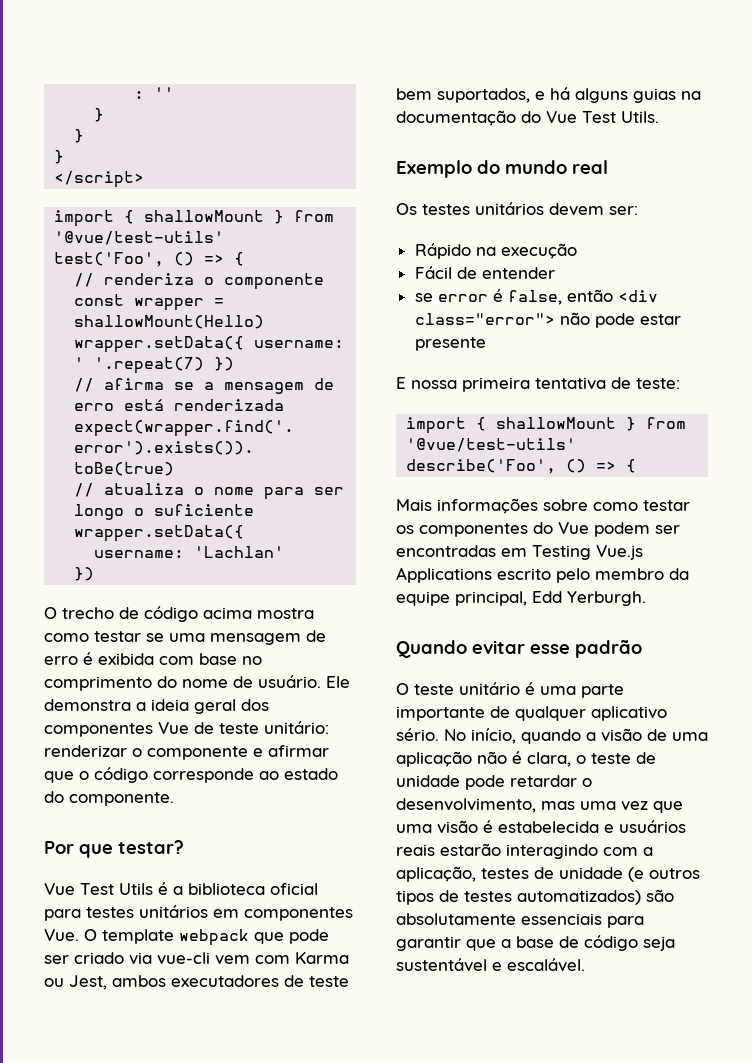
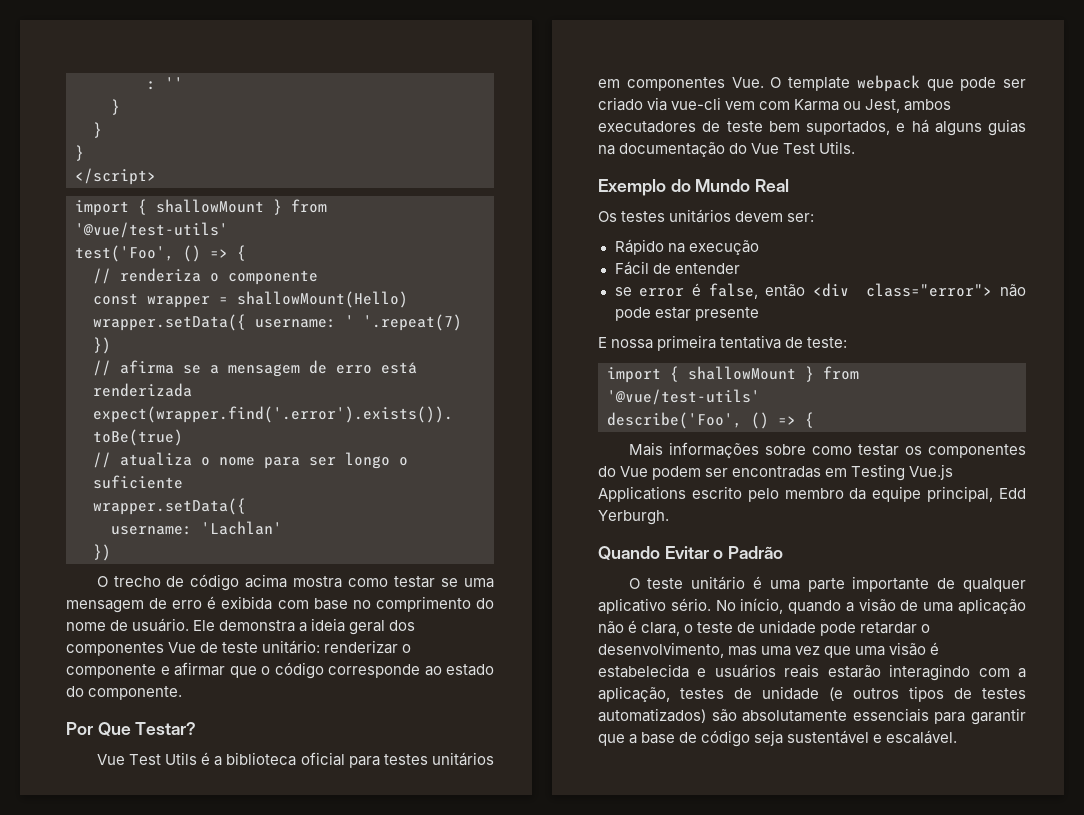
- Por que testar?
+ Por Que Testar?
- Exemplo do mundo real
+ Exemplo do Mundo Real
- Quando evitar esse padrão
+ Quando Evitar o Padrão

